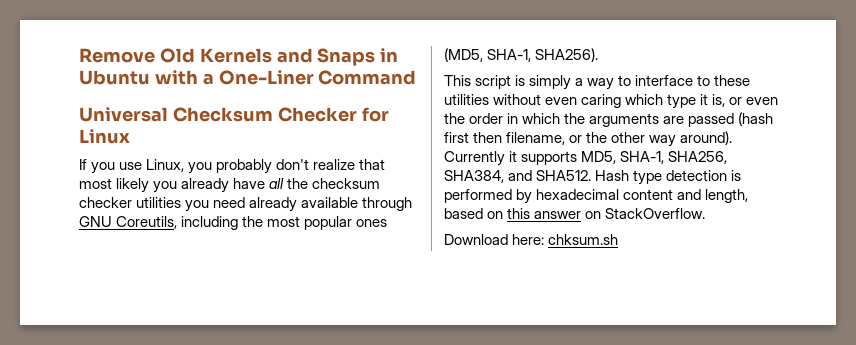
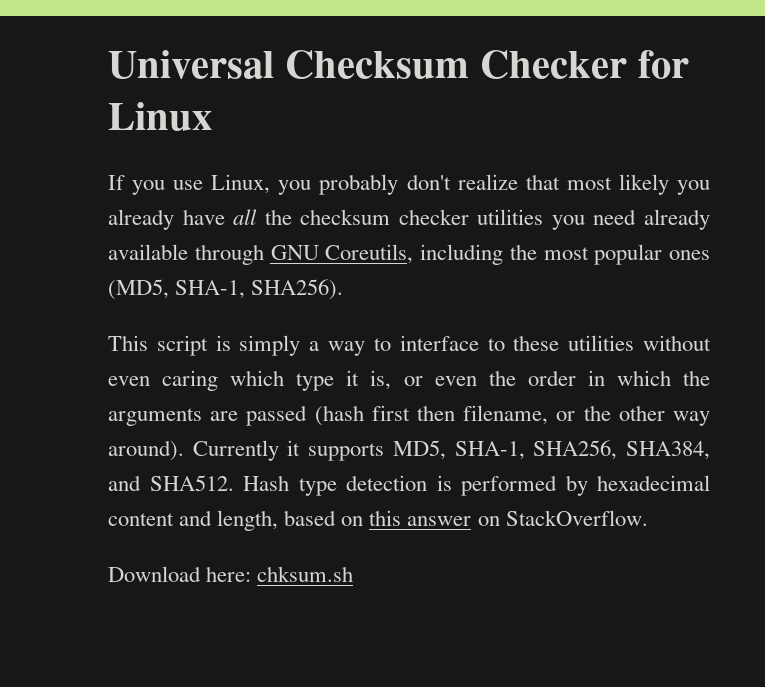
- Remove Old Kernels and Snaps in Ubuntu with a One-Liner Command

